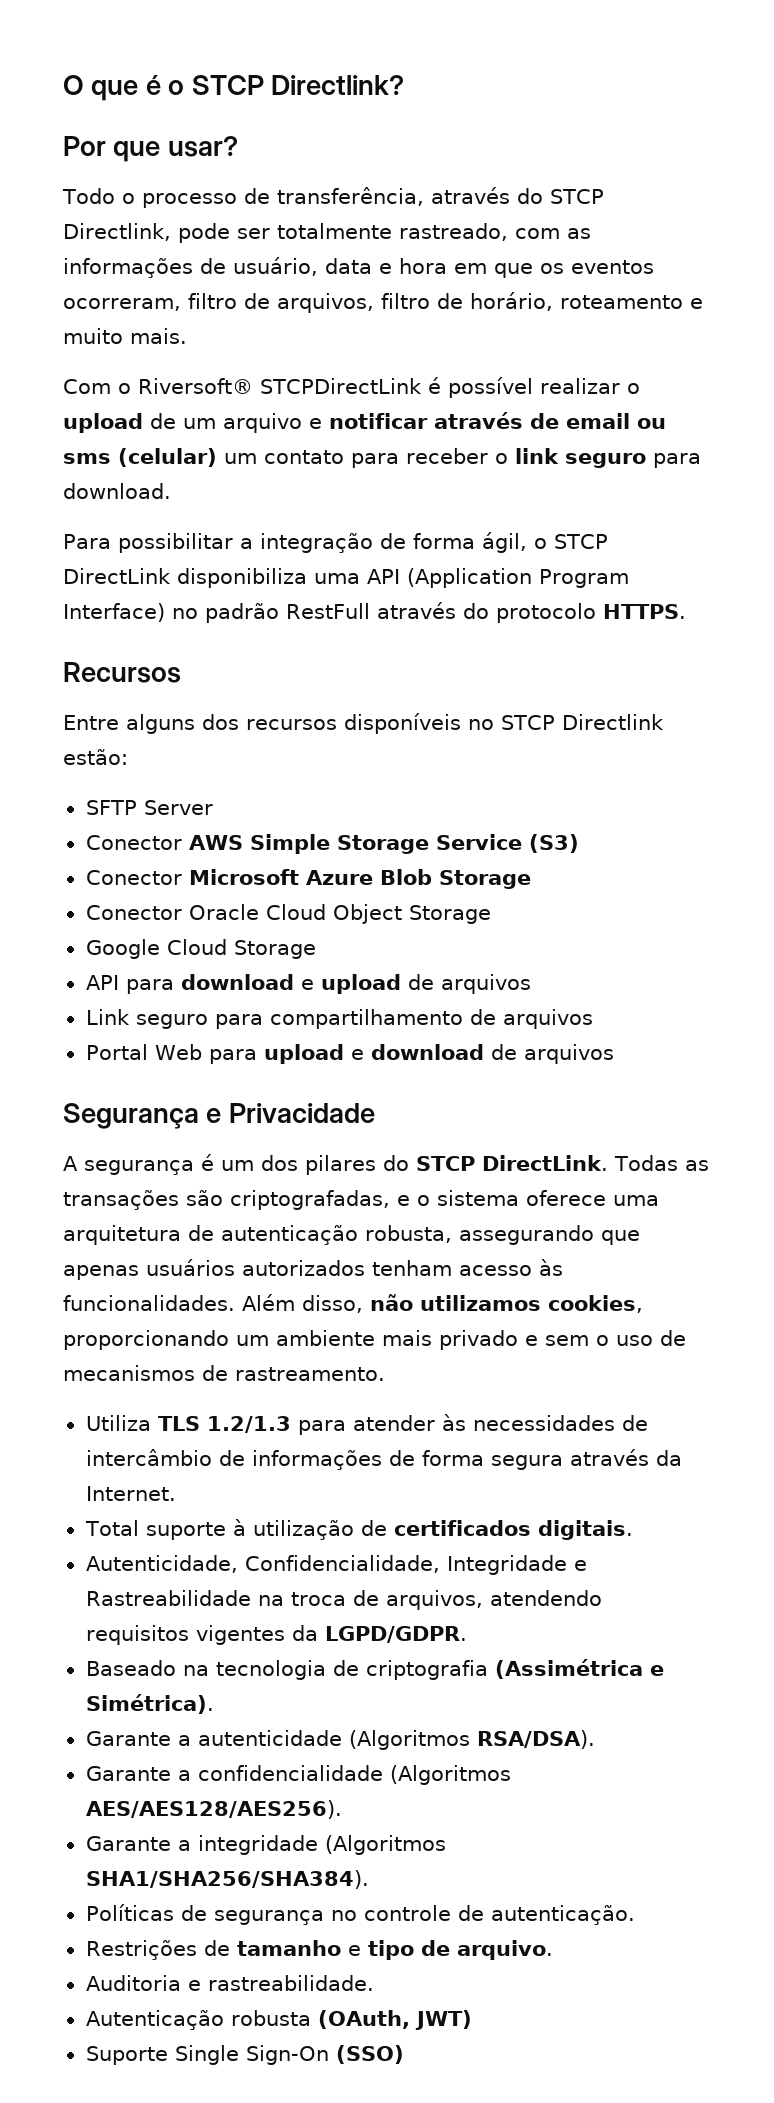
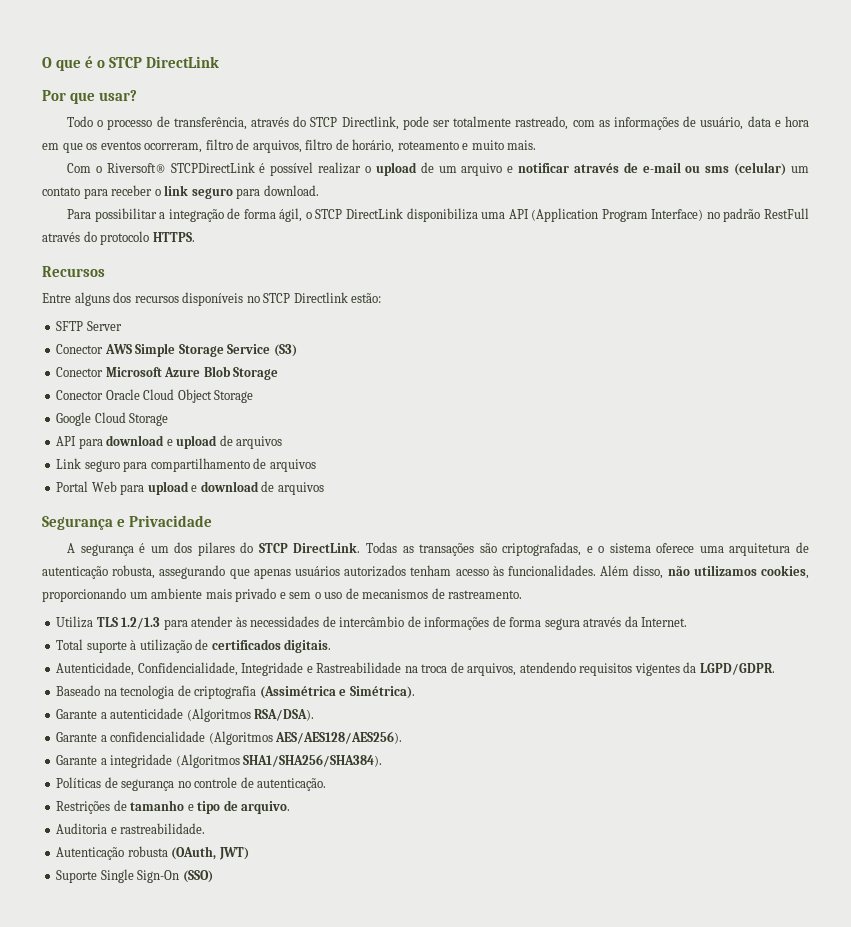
- O que é o STCP Directlink?
+ O que é o STCP DirectLink
- Com o Riversoft® STCPDirectLink é possível realizar o upload de um arquivo e notificar através de email ou sms (celular) um contato para receber o link seguro para download.
+ Com o Riversoft® STCPDirectLink é possível realizar o upload de um arquivo e notificar através de e-mail ou sms (celular) um contato para receber o link seguro para download.

